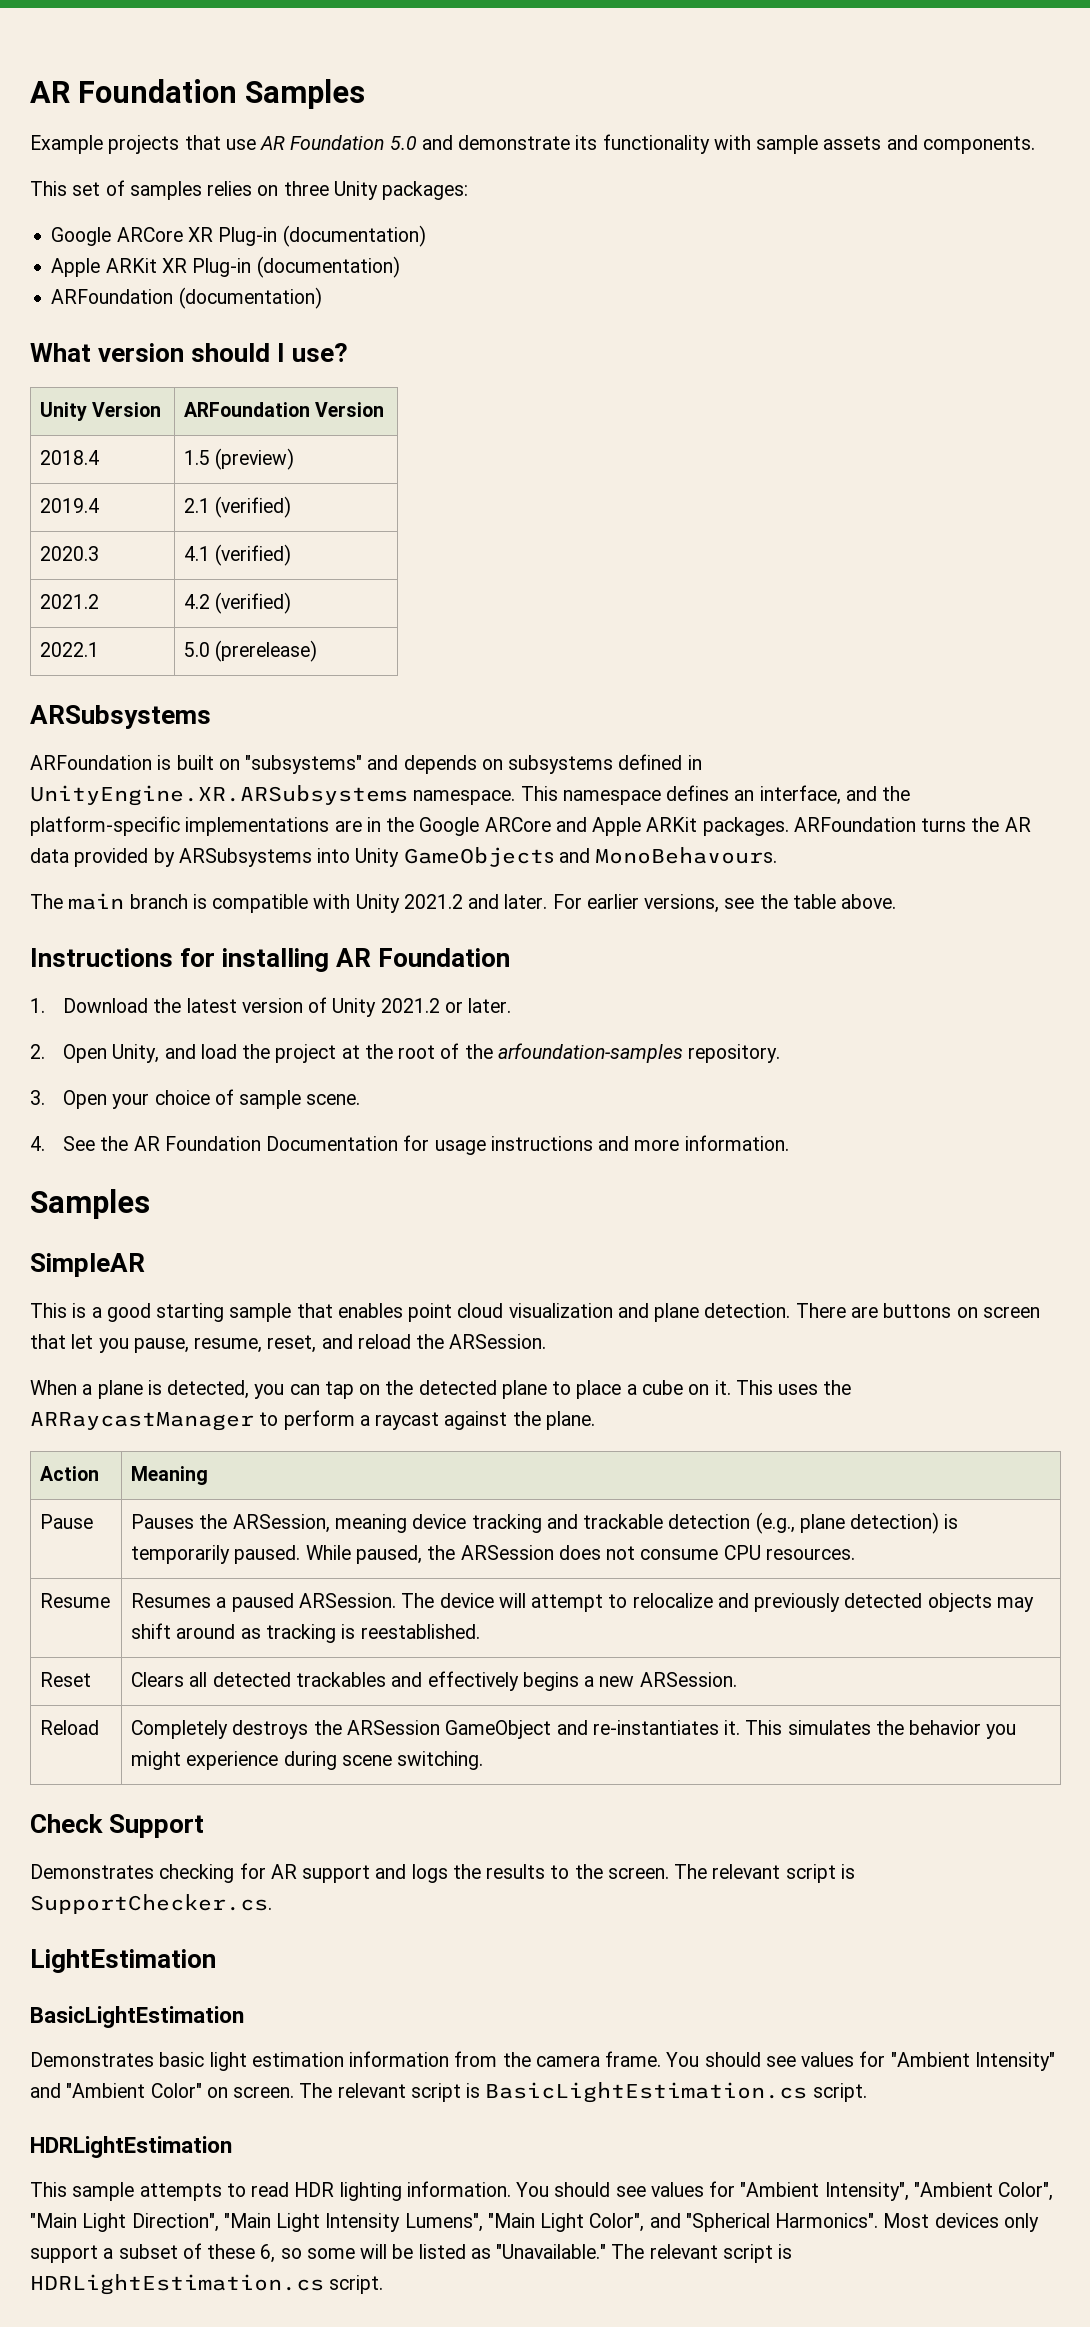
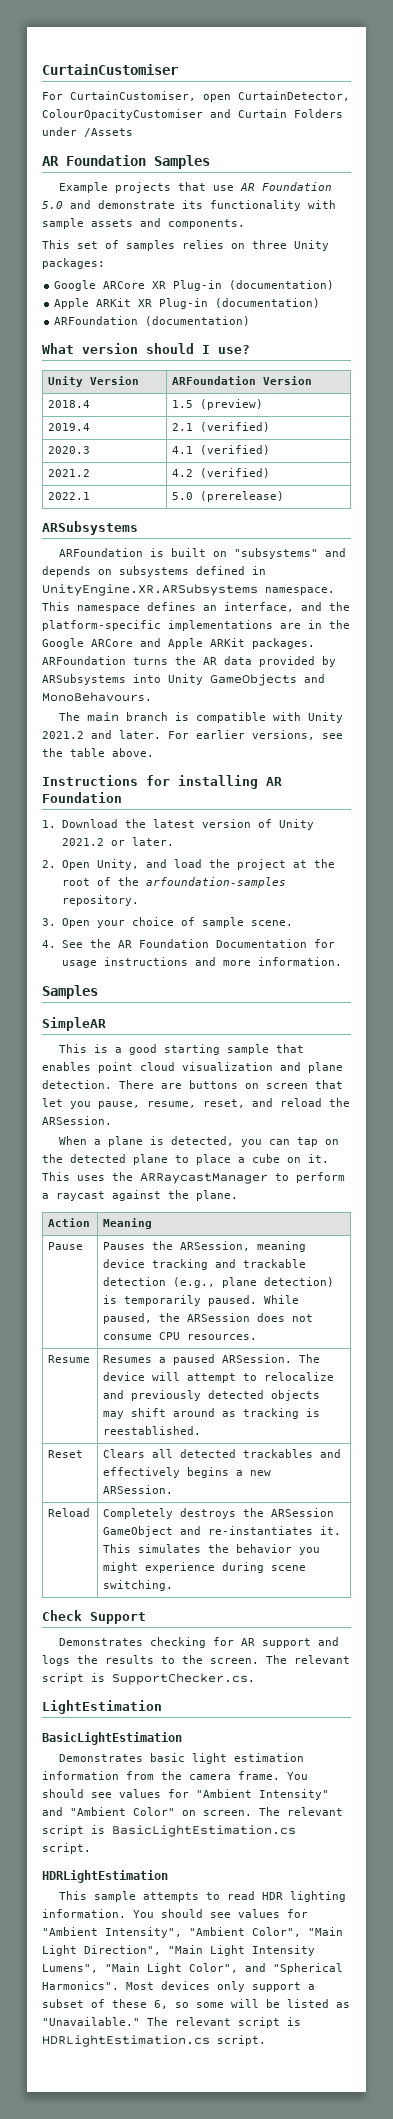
+ CurtainCustomiser
+ For CurtainCustomiser, open CurtainDetector, ColourOpacityCustomiser and Curtain Folders under /Assets

